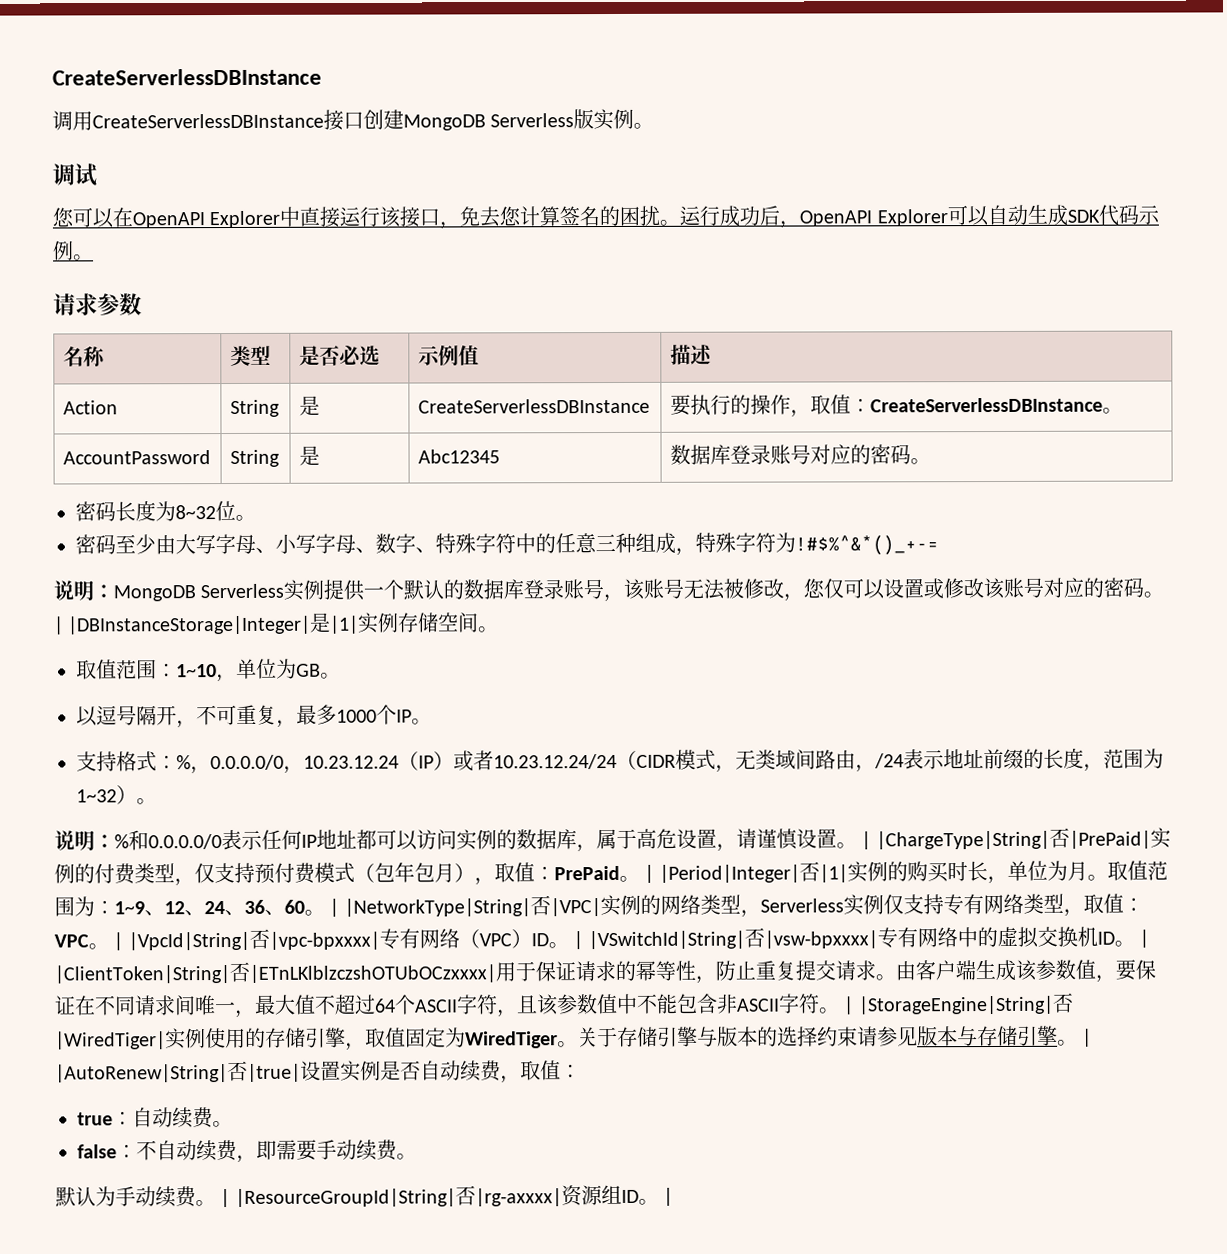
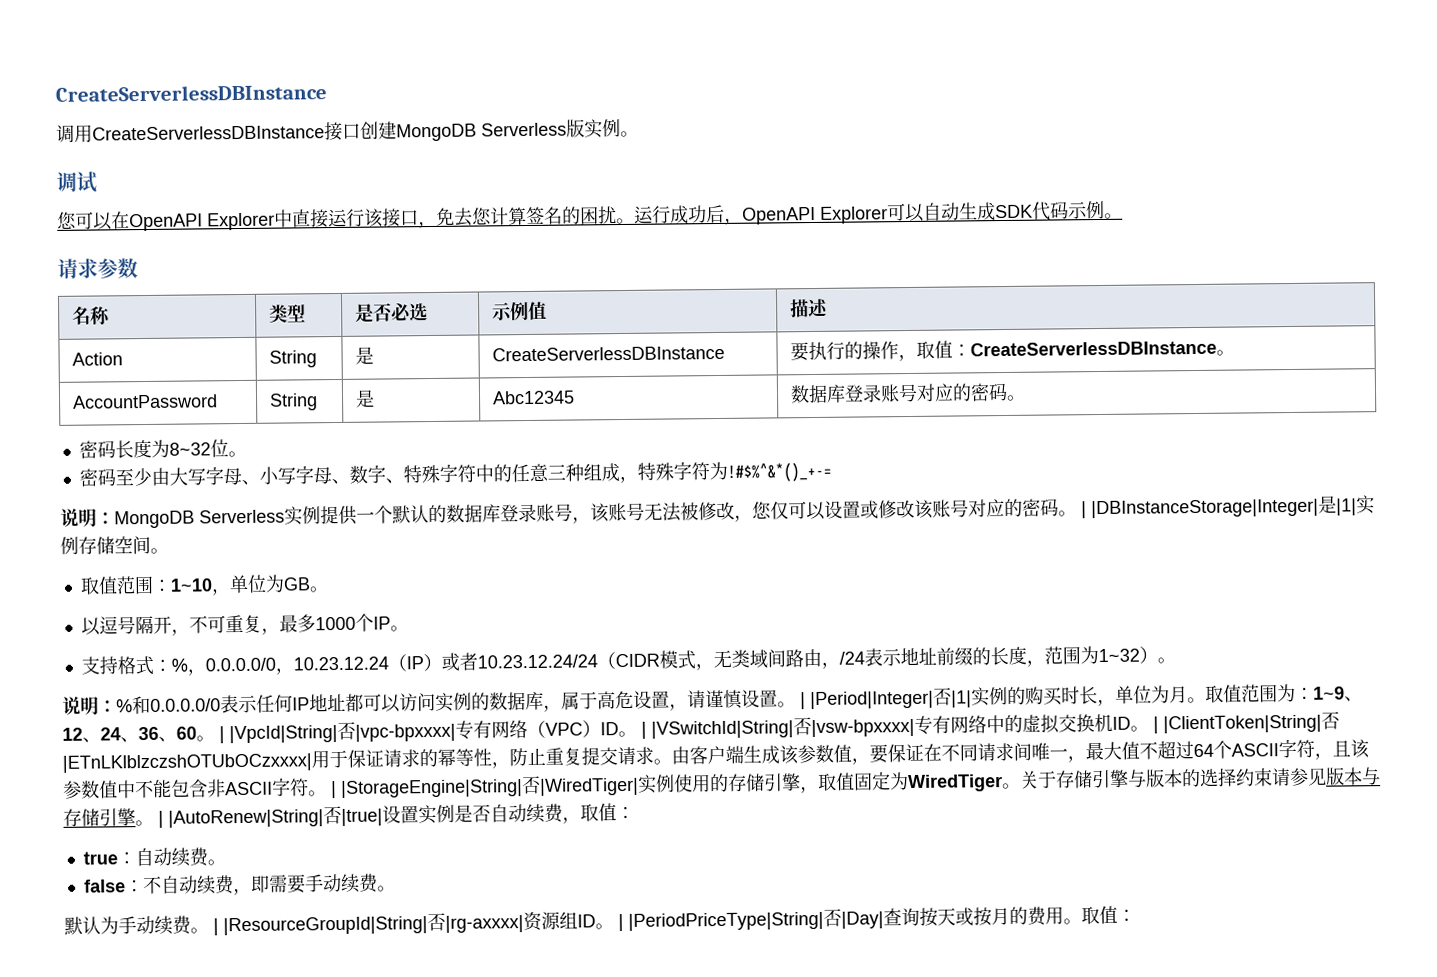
- | |ChargeType|String|否|PrePaid|实例的付费类型，仅支持预付费模式（包年包月），取值：PrePaid。 | |Period|Integer|否|1|实例的购买时长，单位为月。
+ | |Period|Integer|否|1|实例的购买时长，单位为月。
- | |NetworkType|String|否|VPC|实例的网络类型，Serverless实例仅支持专有网络类型，取值：VPC。 | |VpcId|String|否|vpc-bpxxxx|专有网络（VPC）ID。
+ | |VpcId|String|否|vpc-bpxxxx|专有网络（VPC）ID。
- | |ResourceGroupId|String|否|rg-axxxx|资源组ID。 |
+ | |ResourceGroupId|String|否|rg-axxxx|资源组ID。 | |PeriodPriceType|String|否|Day|查询按天或按月的费用。取值：

